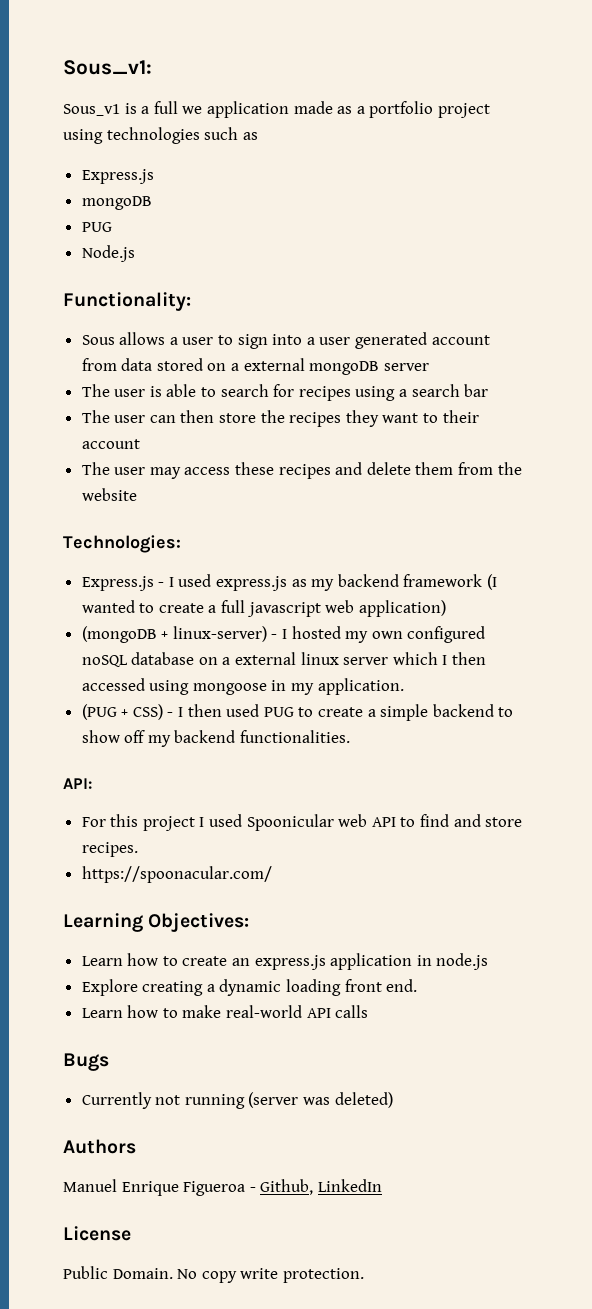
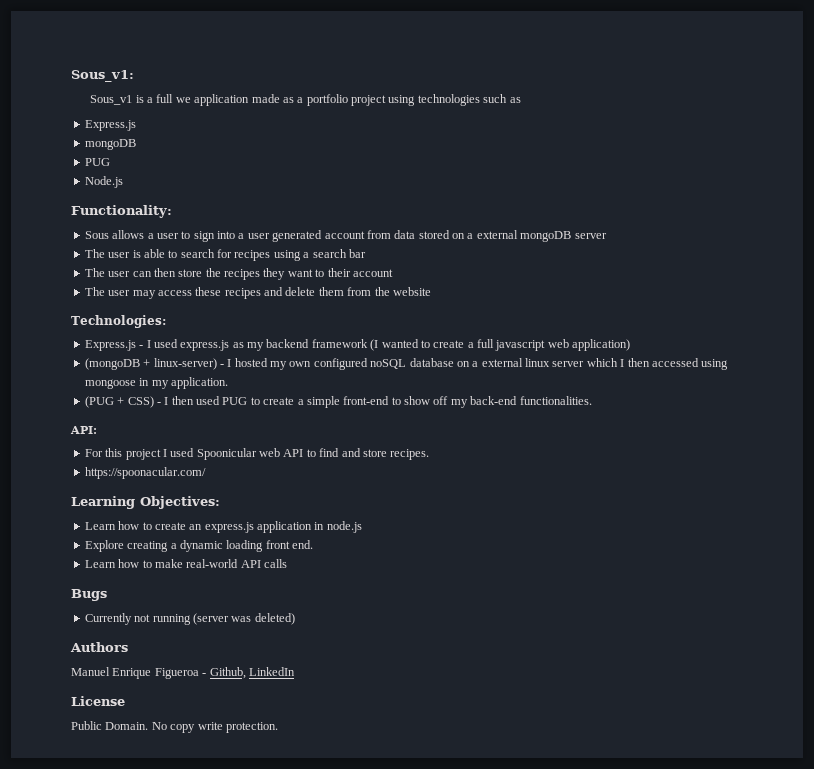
- (PUG + CSS) - I then used PUG to create a simple backend to show off my backend functionalities.
+ (PUG + CSS) - I then used PUG to create a simple front-end to show off my back-end functionalities.

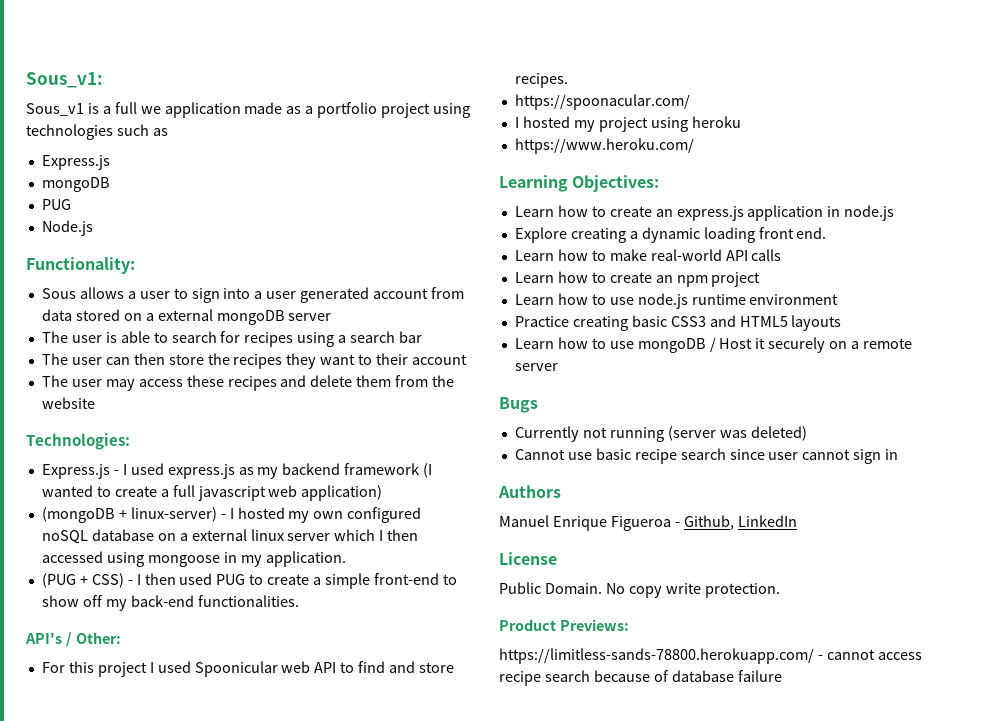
- API:
+ API's / Other:
+ I hosted my project using heroku
+ https://www.heroku.com/
+ Learn how to create an npm project
+ Learn how to use node.js runtime environment
+ Practice creating basic CSS3 and HTML5 layouts
+ Learn how to use mongoDB / Host it securely on a remote server
+ Cannot use basic recipe search since user cannot sign in
+ Product Previews:
+ https://limitless-sands-78800.herokuapp.com/ - cannot access recipe search because of database failure

